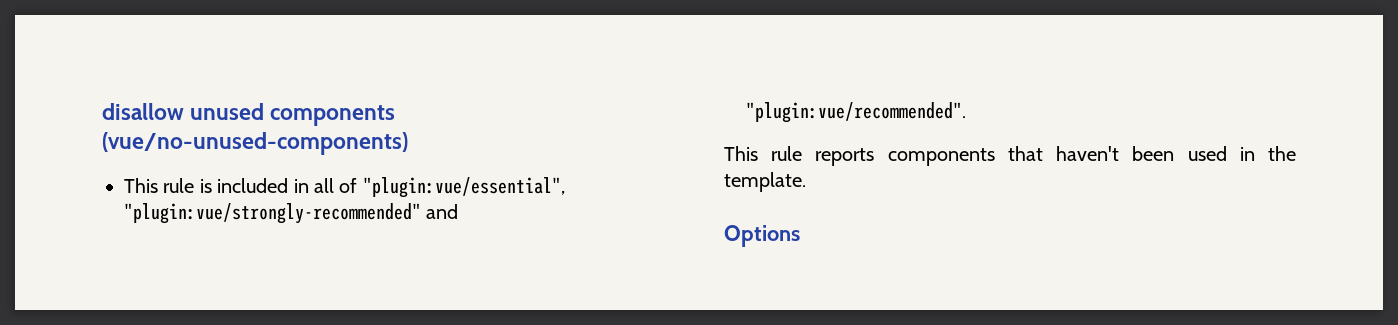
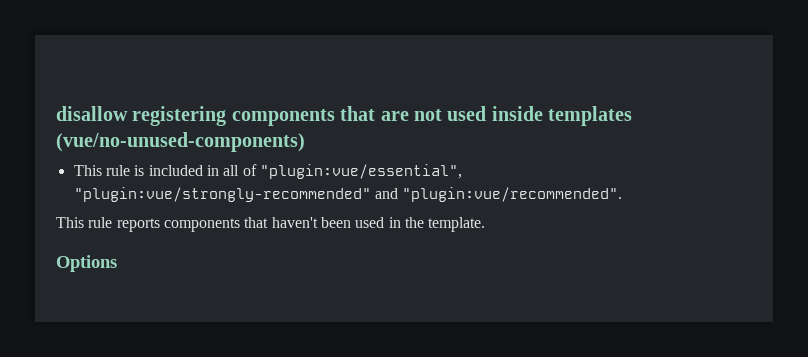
- disallow unused components (vue/no-unused-components)
+ disallow registering components that are not used inside templates (vue/no-unused-components)

